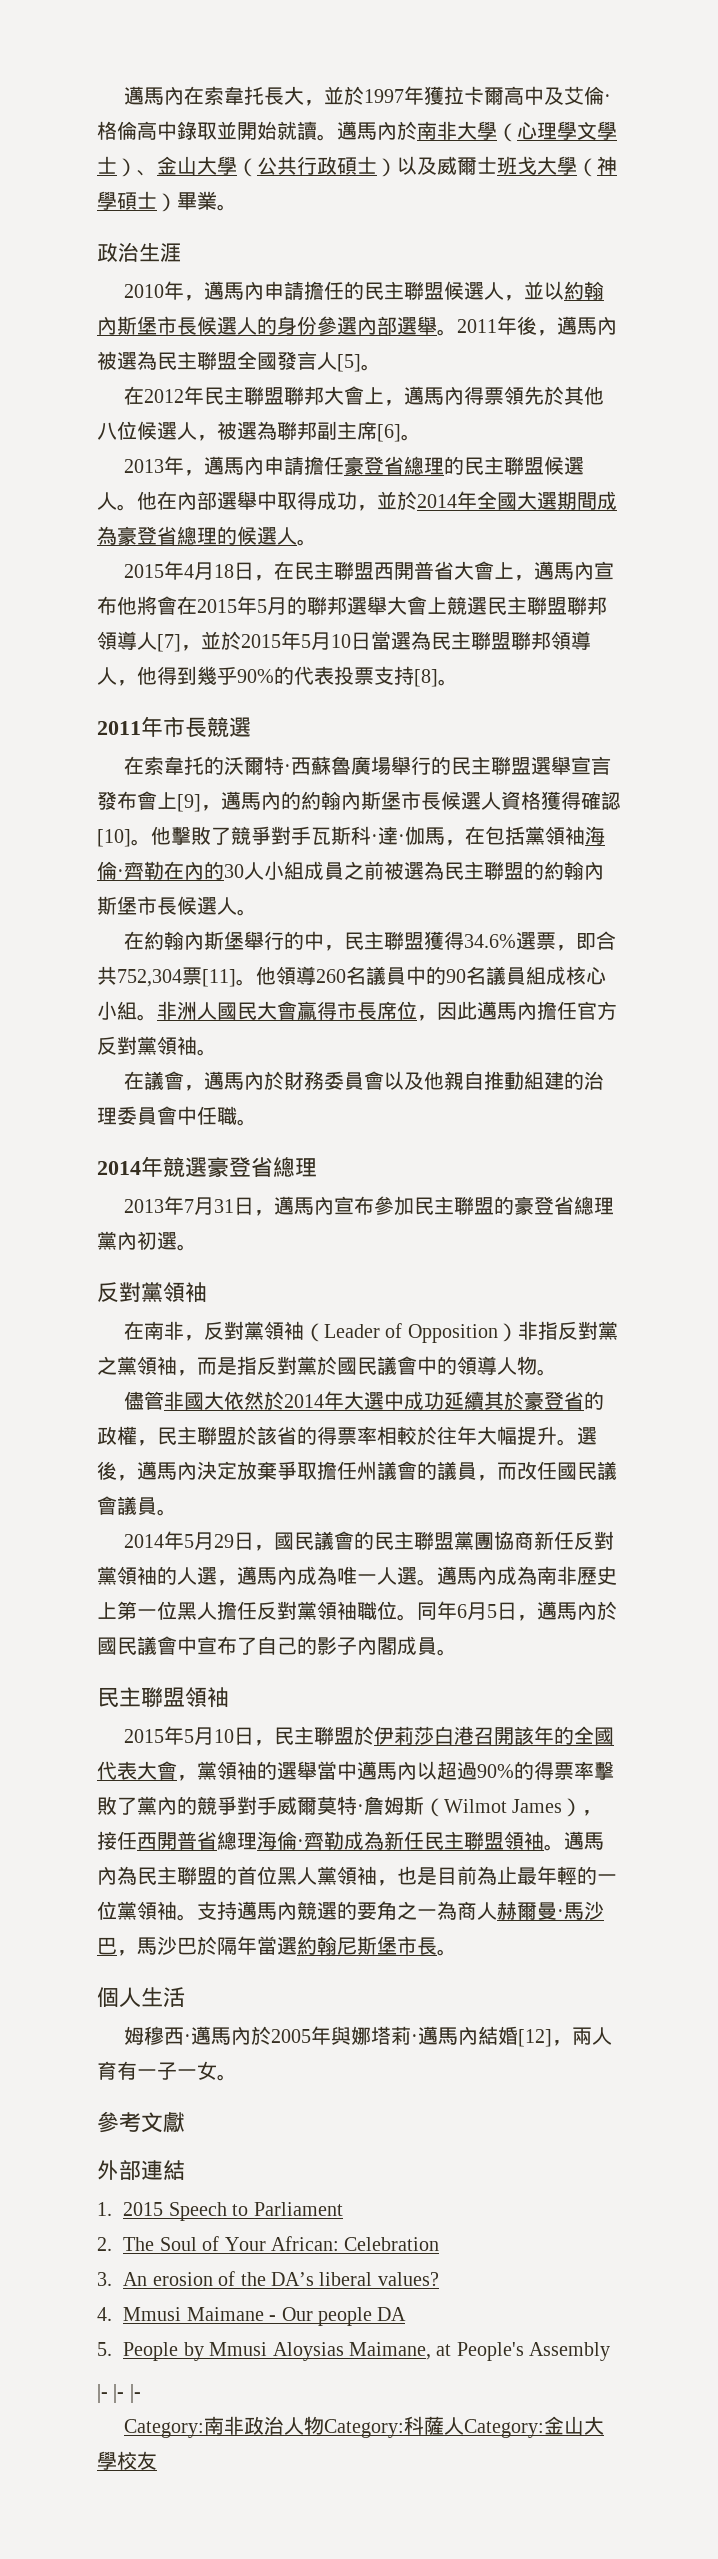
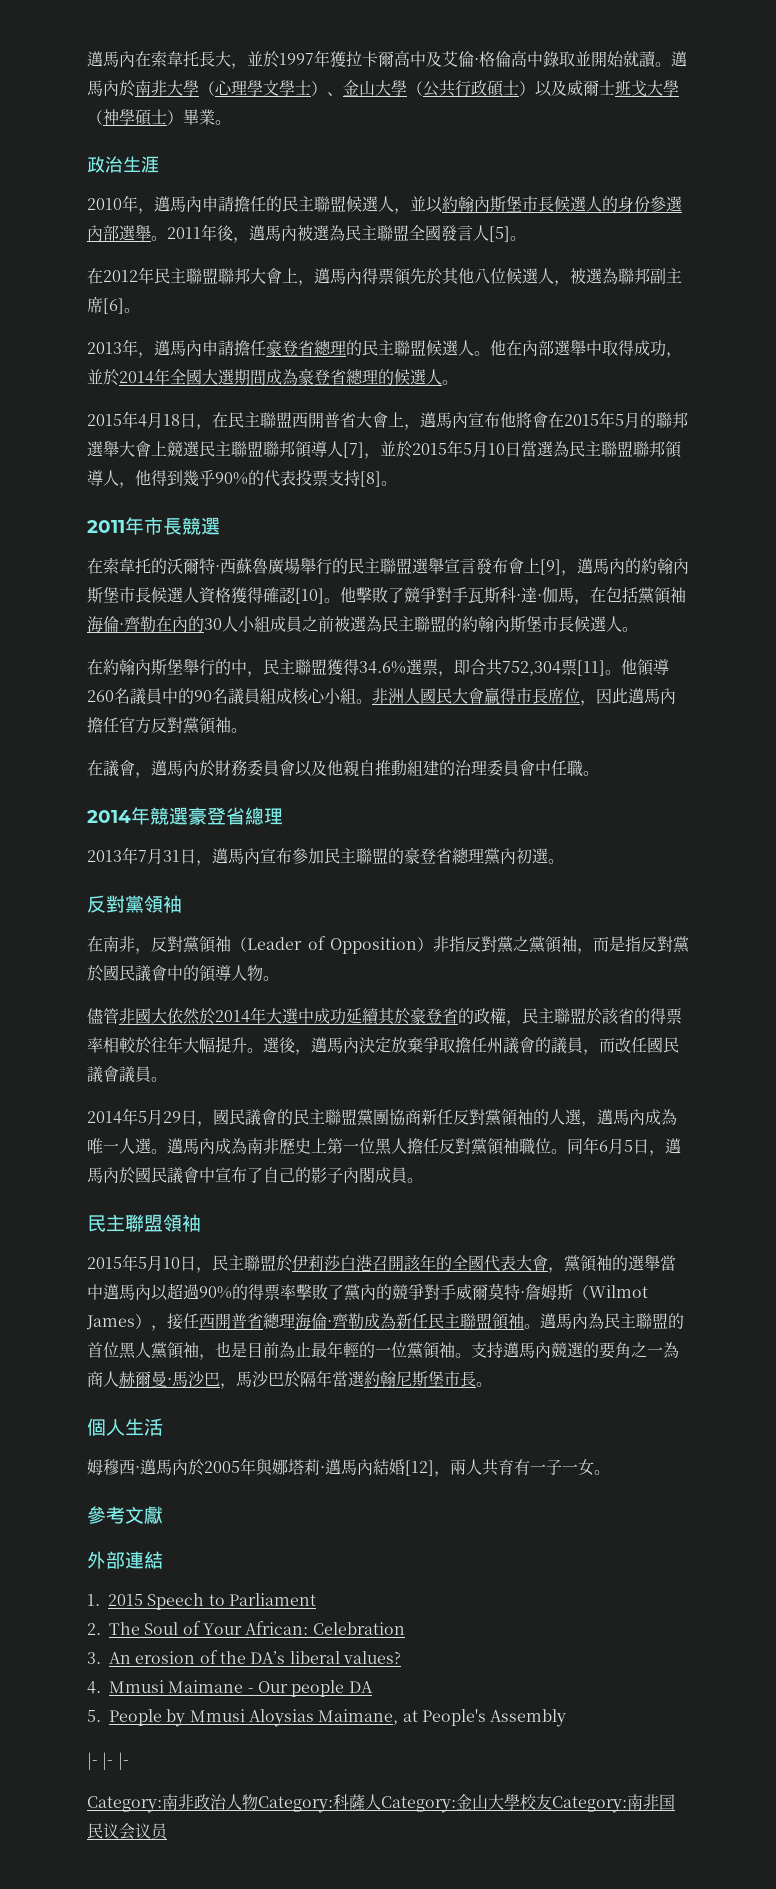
- 姆穆西·邁馬內於2005年與娜塔莉·邁馬內結婚[12]，兩人育有一子一女。
+ 姆穆西·邁馬內於2005年與娜塔莉·邁馬內結婚[12]，兩人共育有一子一女。
- Category:南非政治人物Category:科薩人Category:金山大學校友
+ Category:南非政治人物Category:科薩人Category:金山大學校友Category:南非国民议会议员

